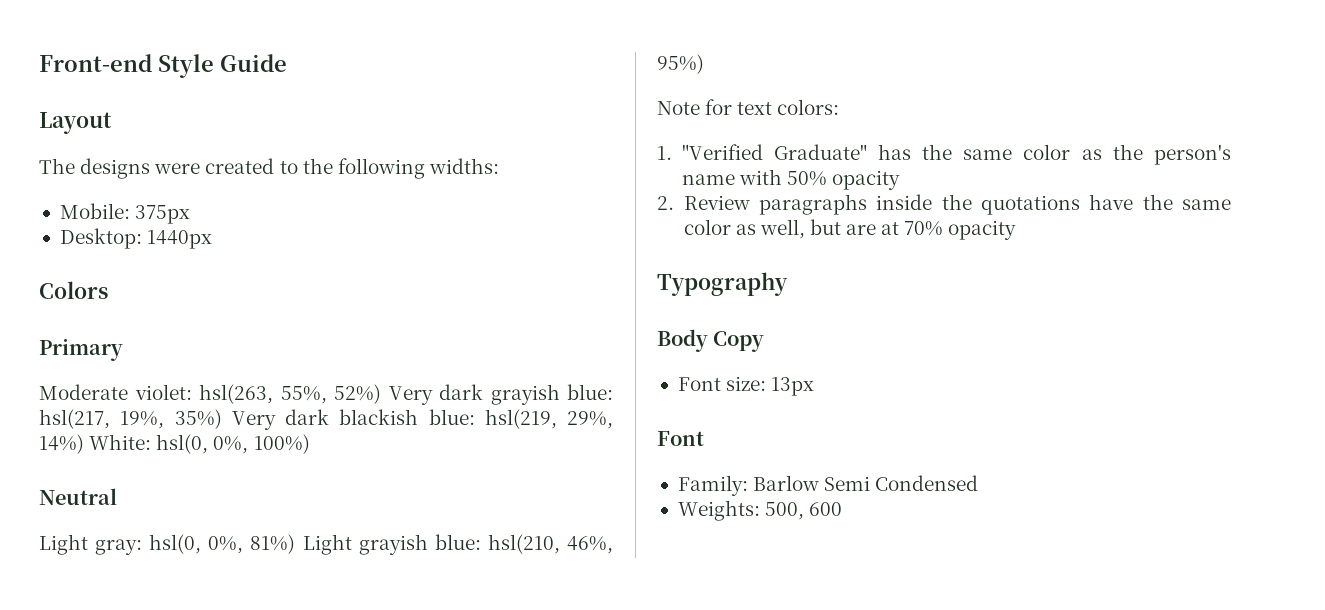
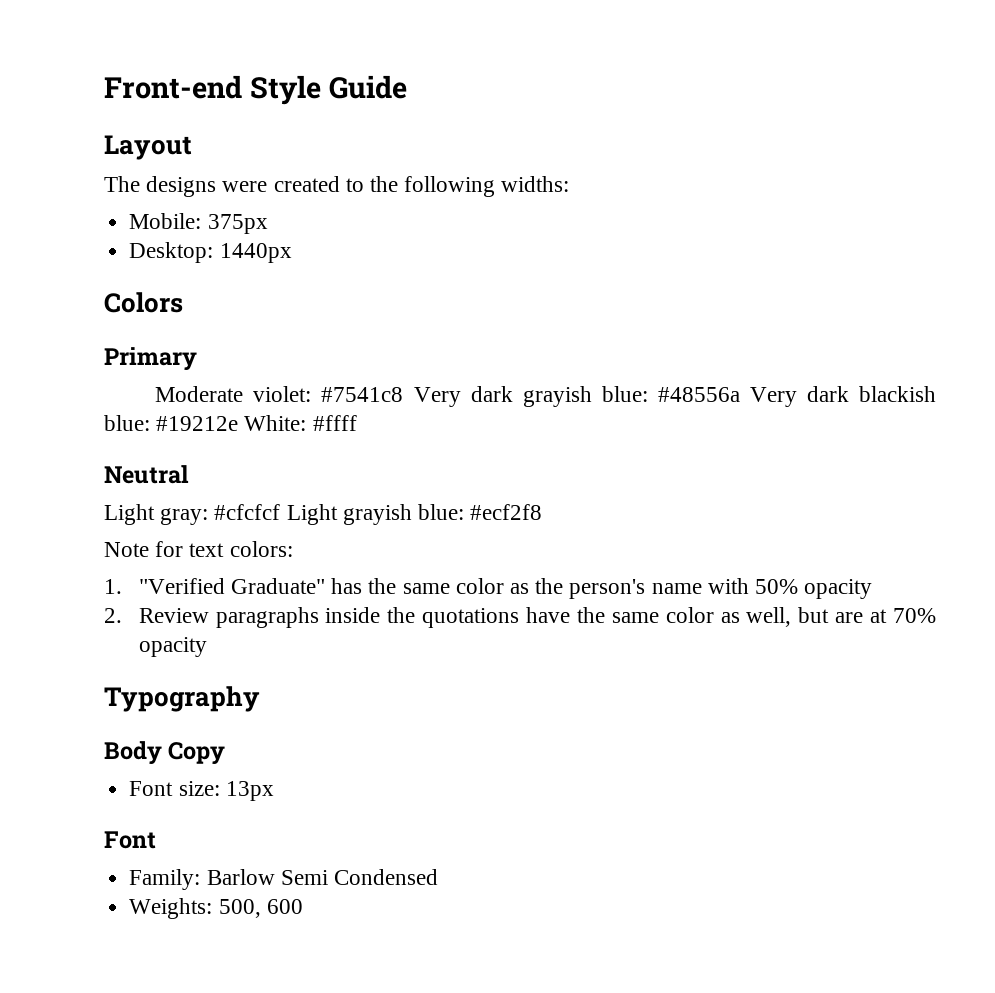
- Moderate violet: hsl(263, 55%, 52%) Very dark grayish blue: hsl(217, 19%, 35%) Very dark blackish blue: hsl(219, 29%, 14%) White: hsl(0, 0%, 100%)
+ Moderate violet: #7541c8 Very dark grayish blue: #48556a Very dark blackish blue: #19212e White: #ffff
  Neutral
- Light gray: hsl(0, 0%, 81%) Light grayish blue: hsl(210, 46%, 95%)
+ Light gray: #cfcfcf Light grayish blue: #ecf2f8

